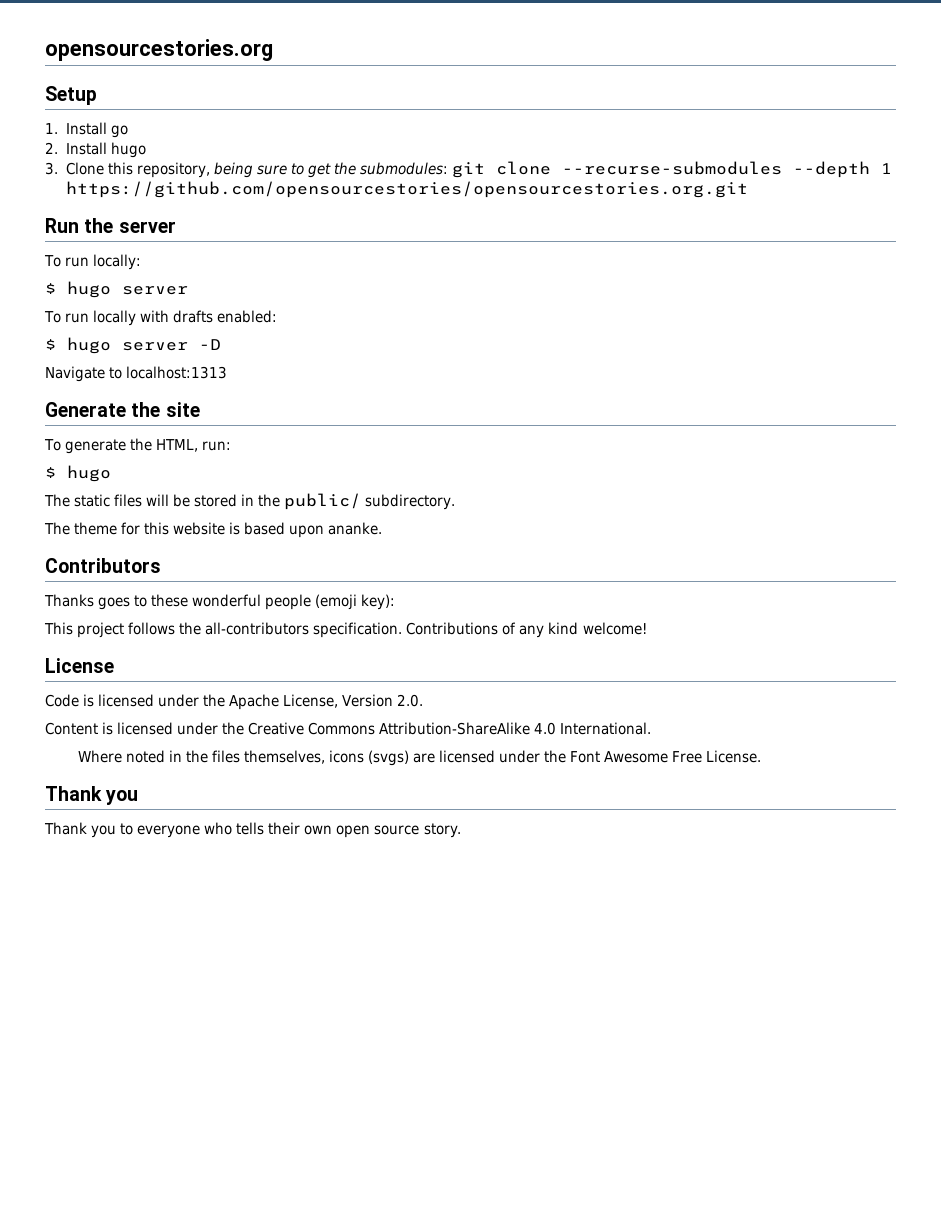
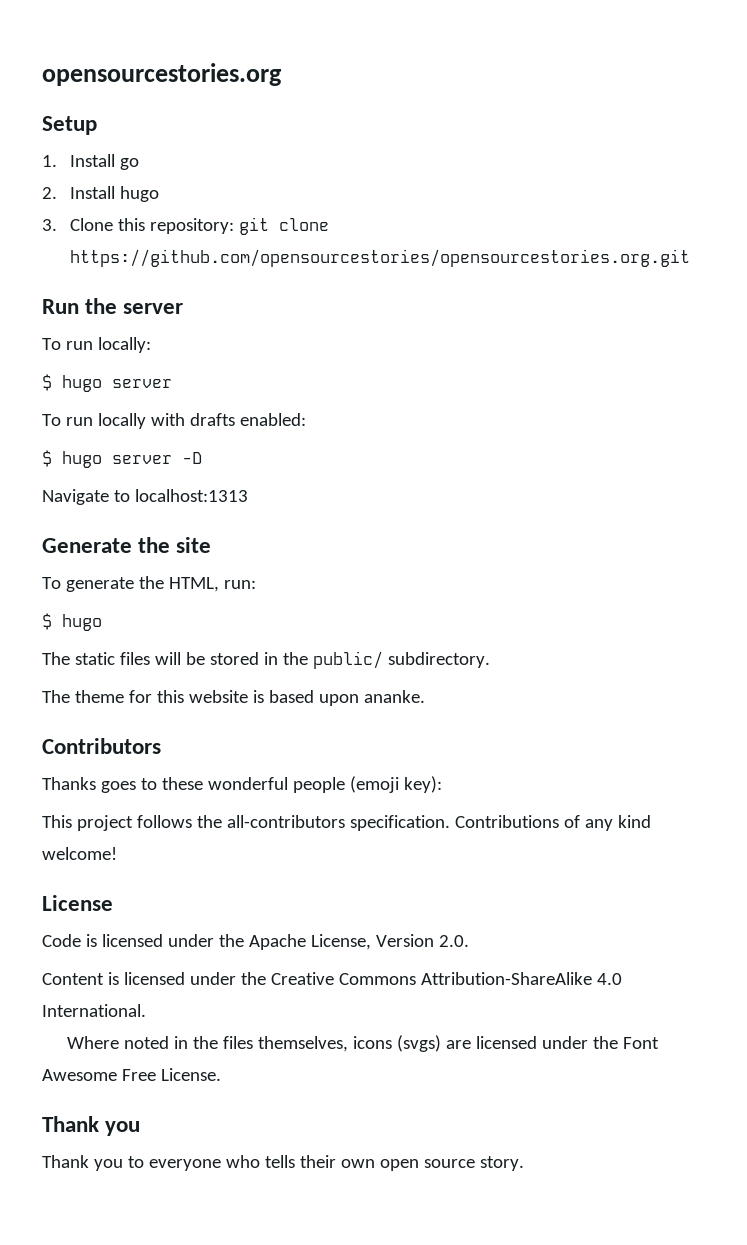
- 3. Clone this repository, being sure to get the submodules: git clone --recurse-submodules --depth 1 https://github.com/opensourcestories/opensourcestories.org.git
+ 3. Clone this repository: git clone https://github.com/opensourcestories/opensourcestories.org.git

